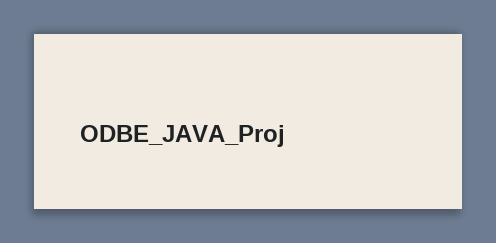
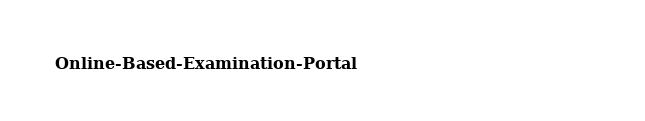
- ODBE_JAVA_Proj
+ Online-Based-Examination-Portal

